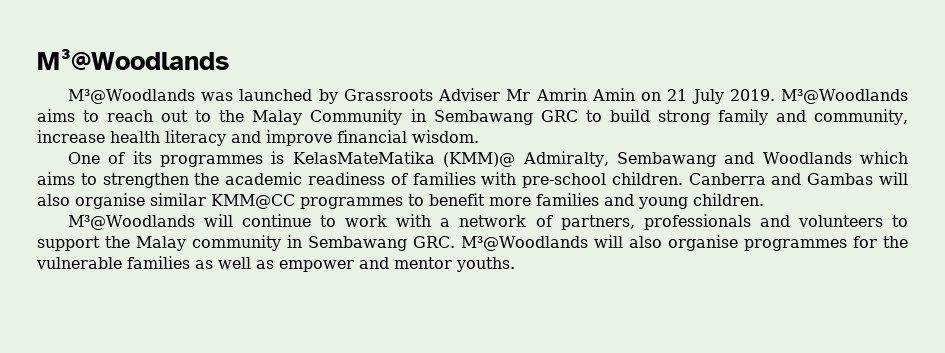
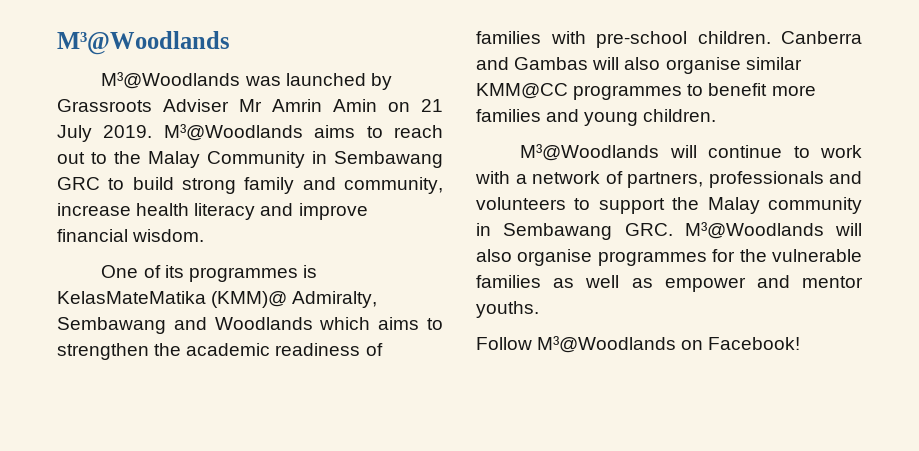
+ Follow M³@Woodlands on Facebook!

